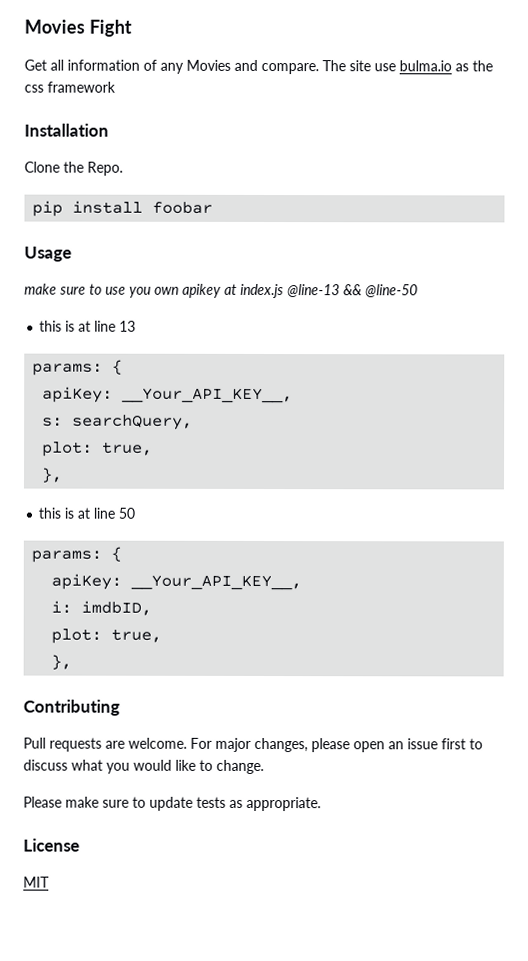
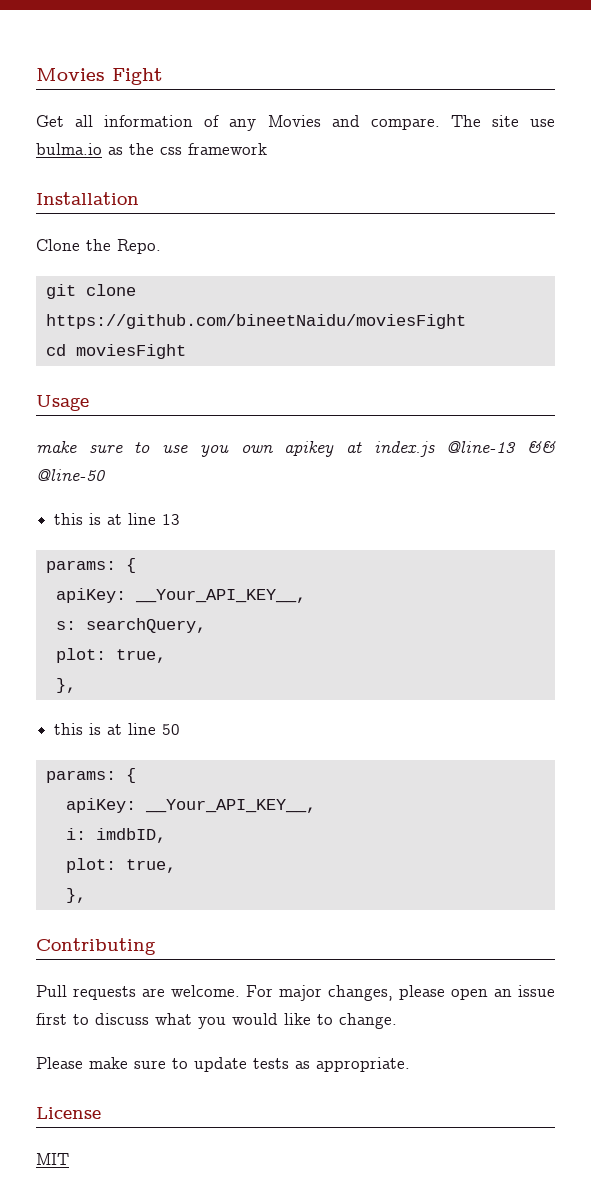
- pip install foobar
+ git clone https://github.com/bineetNaidu/moviesFight
+ cd moviesFight

